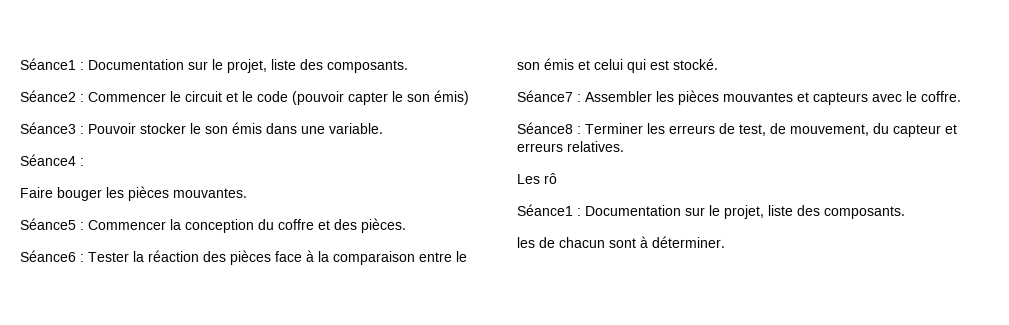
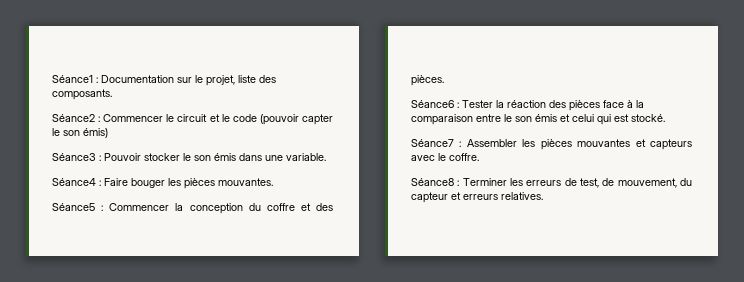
- Séance4 :
- Faire bouger les pièces mouvantes.
+ Séance4 : Faire bouger les pièces mouvantes.
- Les rô
- Séance1 : Documentation sur le projet, liste des composants.
- les de chacun sont à déterminer.

